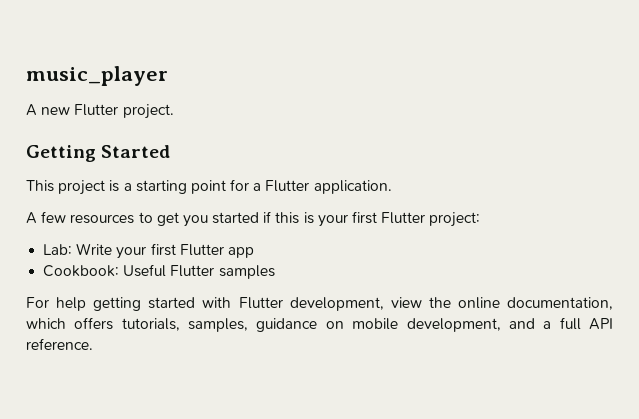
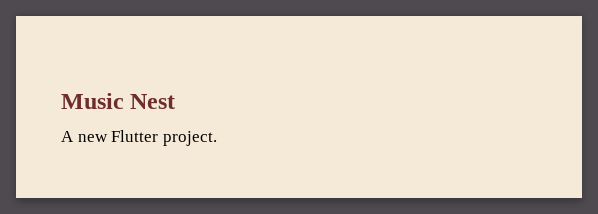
- music_player
+ Music Nest
- Getting Started
- This project is a starting point for a Flutter application.
- A few resources to get you started if this is your first Flutter project:
- Lab: Write your first Flutter app
- Cookbook: Useful Flutter samples
- For help getting started with Flutter development, view the online documentation, which offers tutorials, samples, guidance on mobile development, and a full API reference.

